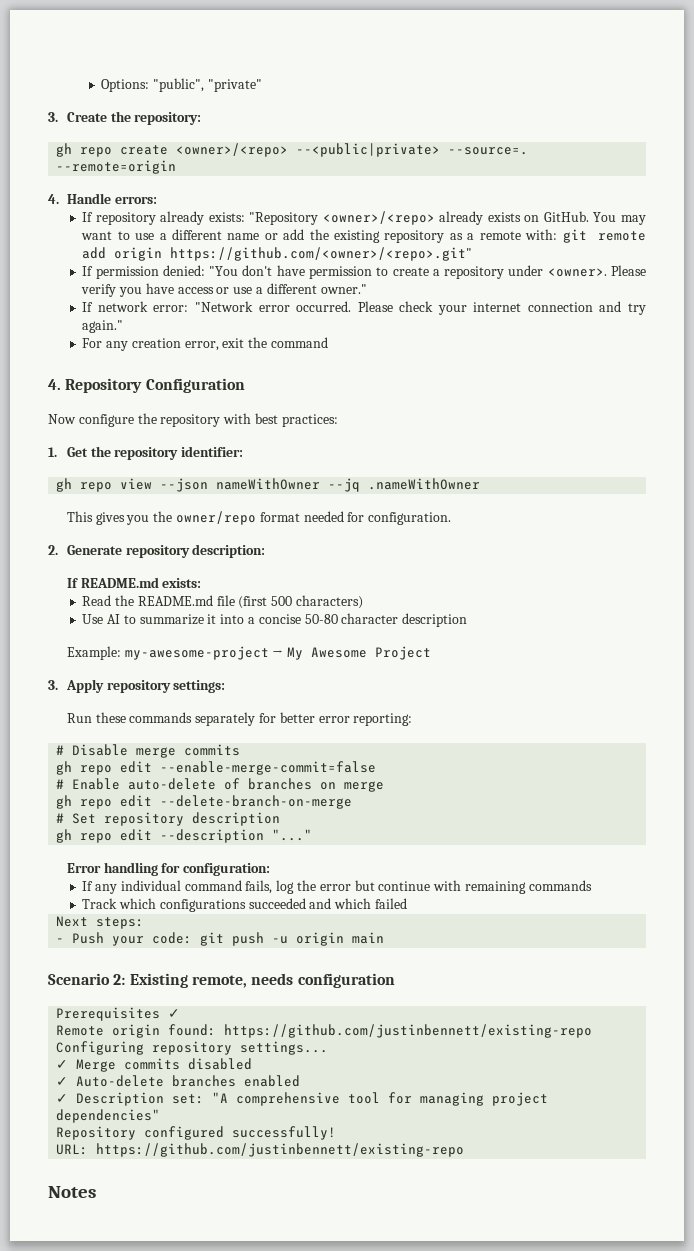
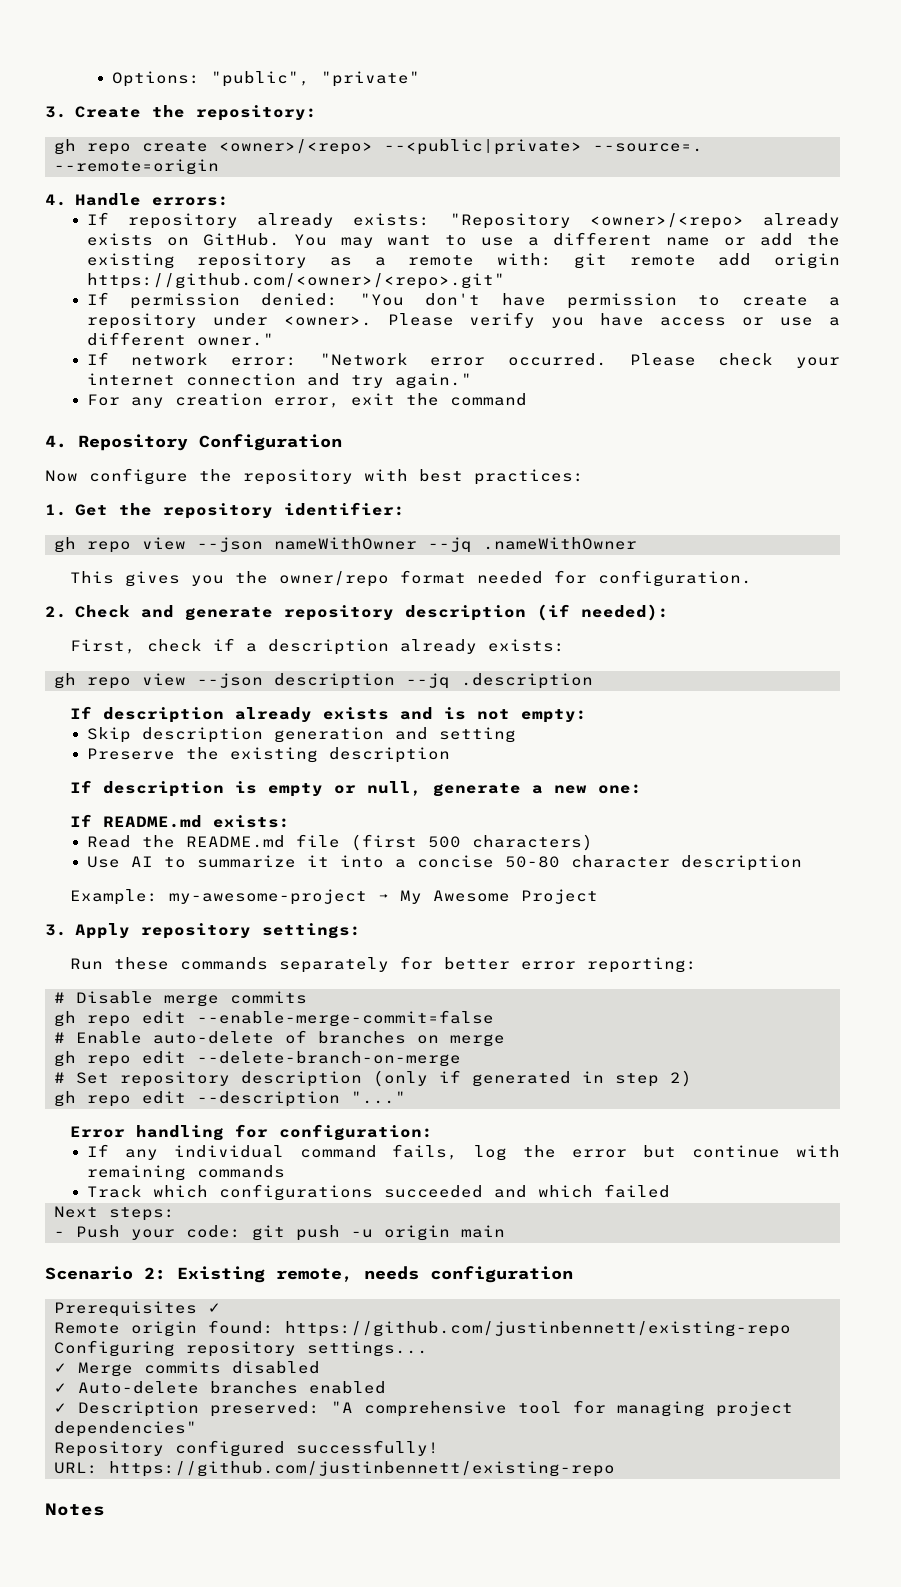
- 2. Generate repository description:
+ 2. Check and generate repository description (if needed):
+ First, check if a description already exists:
+ gh repo view --json description --jq .description
+ If description already exists and is not empty:
+ Skip description generation and setting
+ Preserve the existing description
+ If description is empty or null, generate a new one:
- # Set repository description
+ # Set repository description (only if generated in step 2)
- ✓ Description set: "A comprehensive tool for managing project dependencies"
+ ✓ Description preserved: "A comprehensive tool for managing project dependencies"

